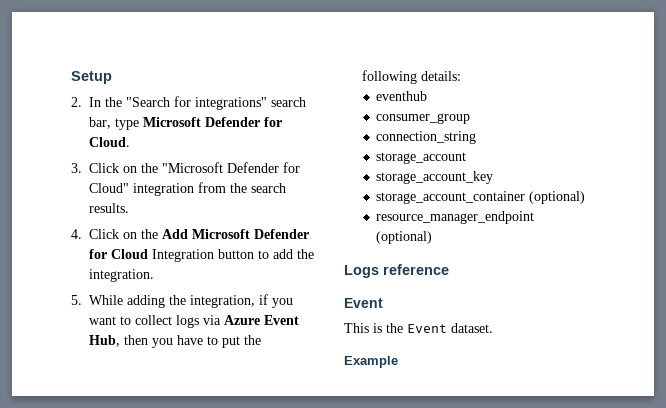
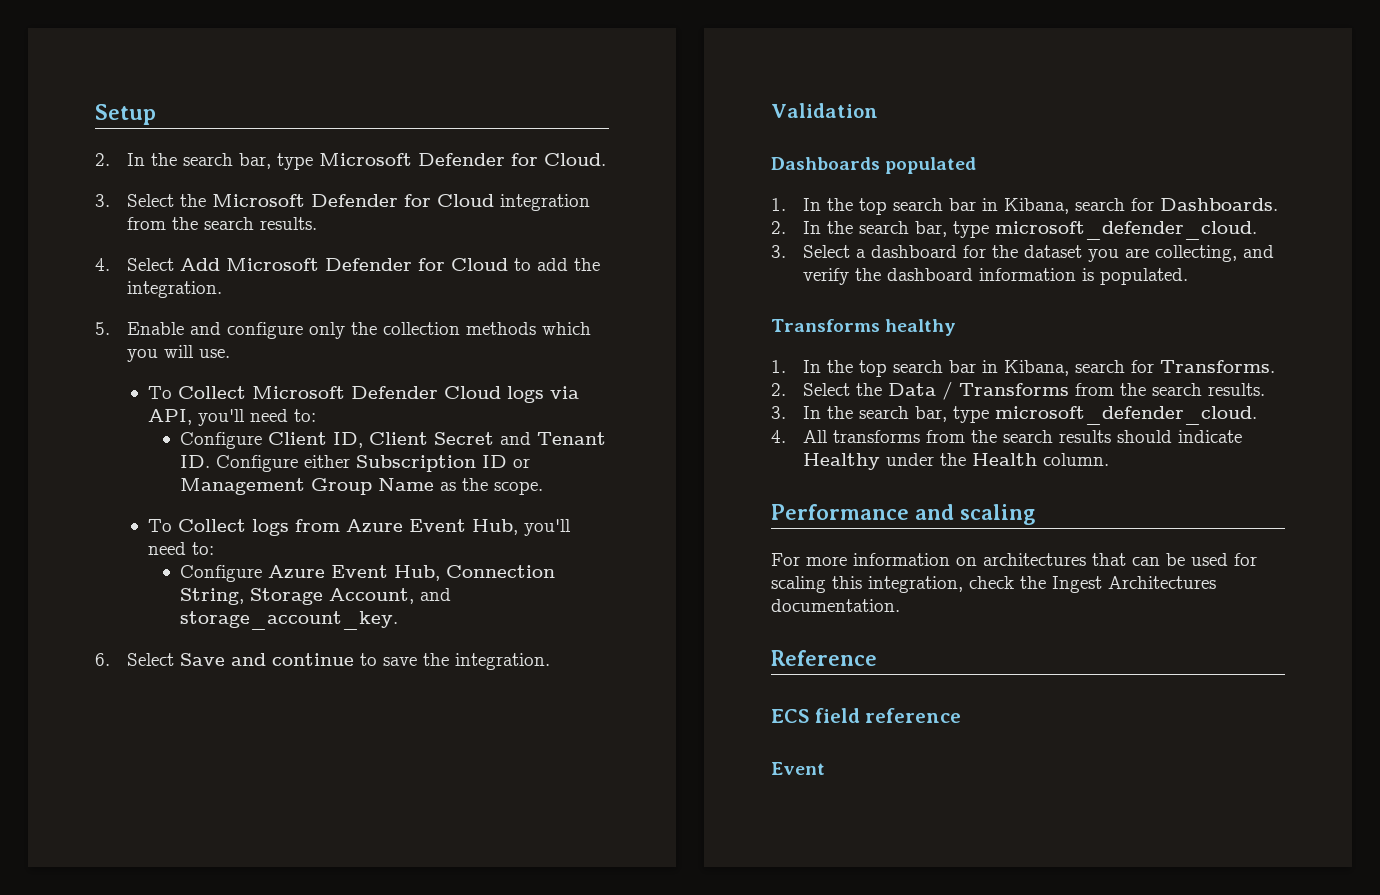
- 2. In the "Search for integrations" search bar, type Microsoft Defender for Cloud.
+ 2. In the search bar, type Microsoft Defender for Cloud.
- 3. Click on the "Microsoft Defender for Cloud" integration from the search results.
+ 3. Select the Microsoft Defender for Cloud integration from the search results.
- 4. Click on the Add Microsoft Defender for Cloud Integration button to add the integration.
+ 4. Select Add Microsoft Defender for Cloud to add the integration.
- 5. While adding the integration, if you want to collect logs via Azure Event Hub, then you have to put the following details:
- eventhub
- consumer_group
- connection_string
- storage_account
- storage_account_key
- storage_account_container (optional)
- resource_manager_endpoint (optional)
- Logs reference
+ 5. Enable and configure only the collection methods which you will use.
+ To Collect Microsoft Defender Cloud logs via API, you'll need to:
+ Configure Client ID, Client Secret and Tenant ID. Configure either Subscription ID or Management Group Name as the scope.
+ To Collect logs from Azure Event Hub, you'll need to:
+ Configure Azure Event Hub, Connection String, Storage Account, and storage_account_key.
+ 6. Select Save and continue to save the integration.
+ Validation
+ Dashboards populated
+ 1. In the top search bar in Kibana, search for Dashboards.
+ 2. In the search bar, type microsoft_defender_cloud.
+ 3. Select a dashboard for the dataset you are collecting, and verify the dashboard information is populated.
+ Transforms healthy
+ 1. In the top search bar in Kibana, search for Transforms.
+ 2. Select the Data / Transforms from the search results.
+ 3. In the search bar, type microsoft_defender_cloud.
+ 4. All transforms from the search results should indicate Healthy under the Health column.
+ Performance and scaling
+ For more information on architectures that can be used for scaling this integration, check the Ingest Architectures documentation.
+ Reference
+ ECS field reference
  Event
- This is the Event dataset.
- Example

